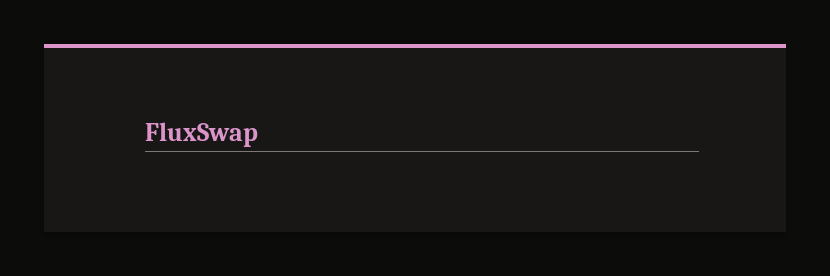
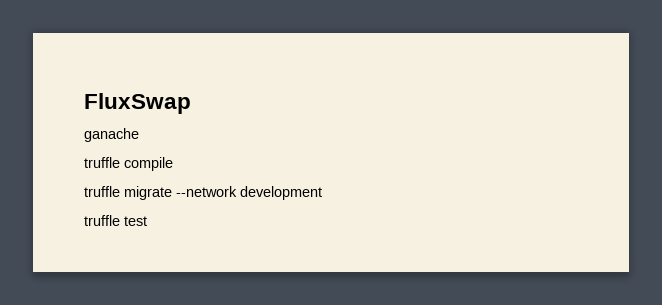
+ ganache
+ truffle compile
+ truffle migrate --network development
+ truffle test

